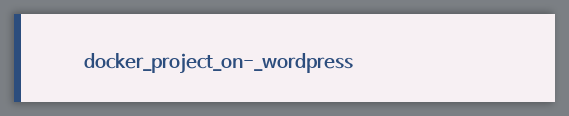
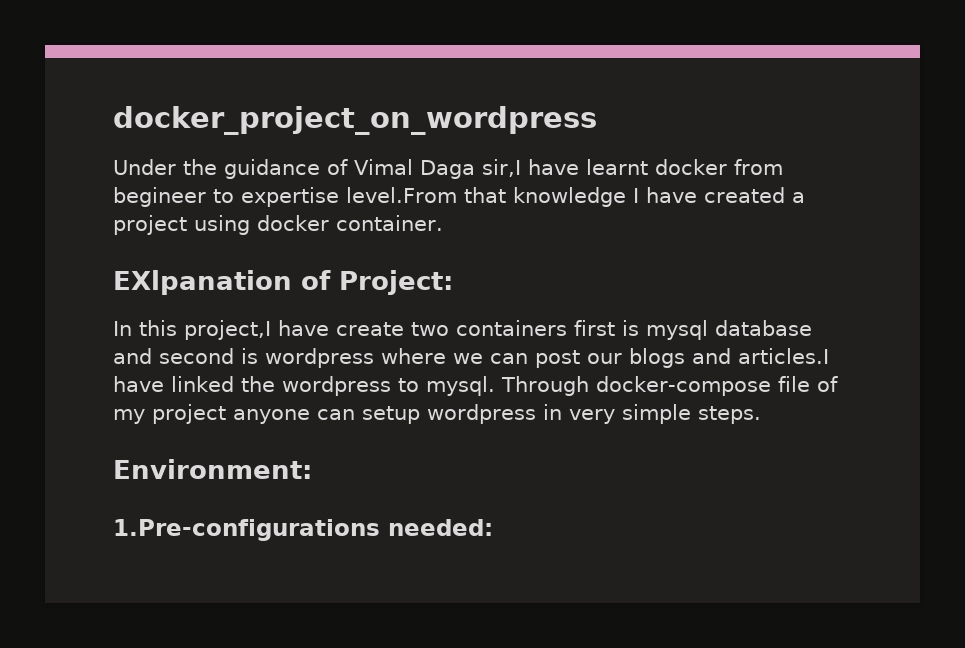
- docker_project_on-_wordpress
+ docker_project_on_wordpress
+ Under the guidance of Vimal Daga sir,I have learnt docker from begineer to expertise level.From that knowledge I have created a project using docker container.
+ EXlpanation of Project:
+ In this project,I have create two containers first is mysql database and second is wordpress where we can post our blogs and articles.I have linked the wordpress to mysql. Through docker-compose file of my project anyone can setup wordpress in very simple steps.
+ Environment:
+ 1.Pre-configurations needed:

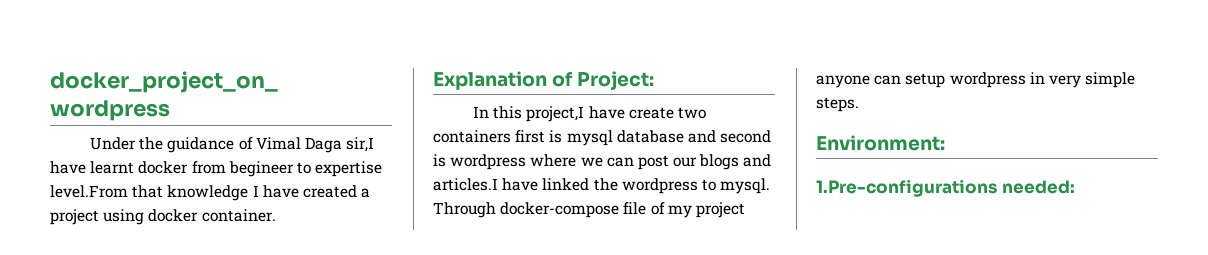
- EXlpanation of Project:
+ Explanation of Project:

